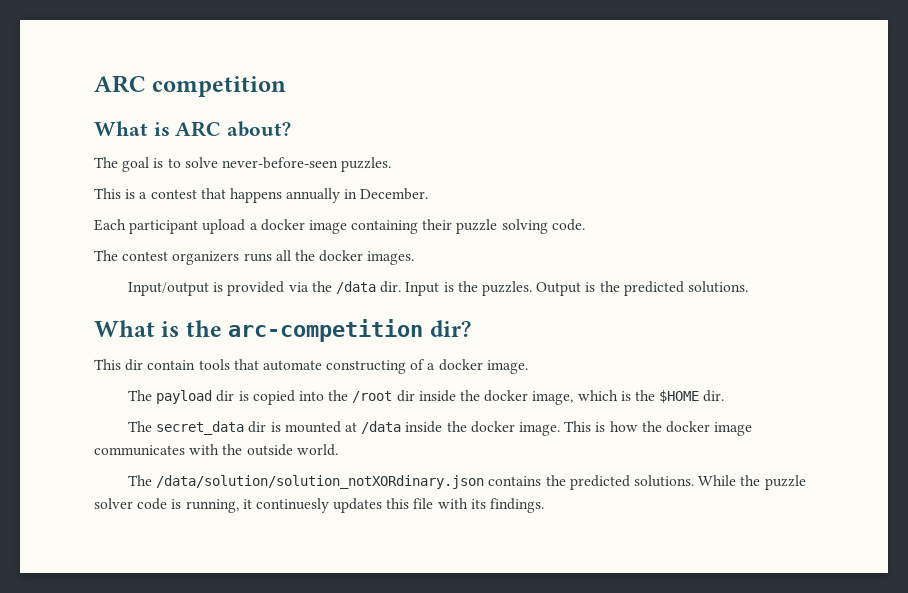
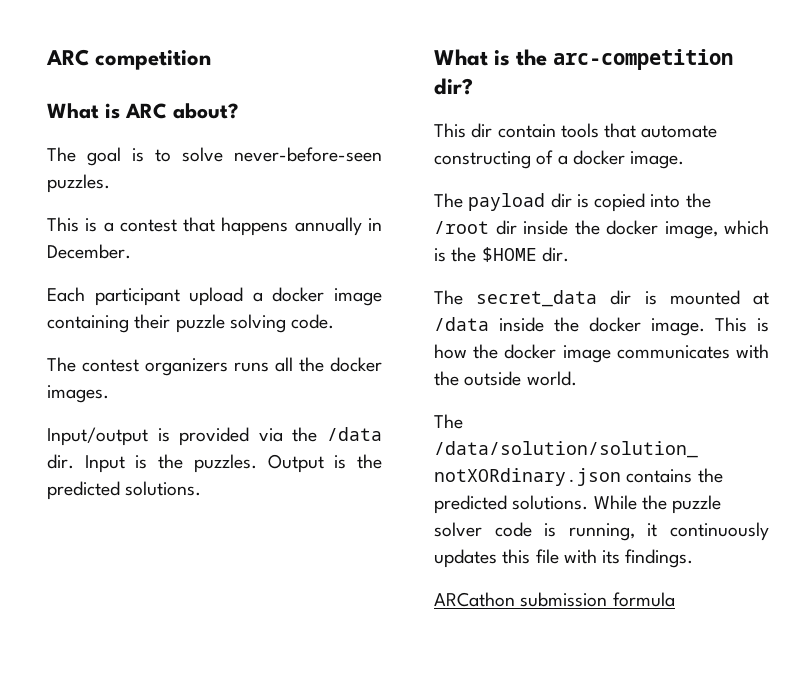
- While the puzzle solver code is running, it continuesly updates this file with its findings.
+ While the puzzle solver code is running, it continuously updates this file with its findings.
+ ARCathon submission formula

